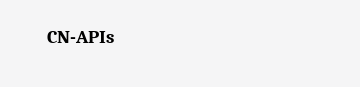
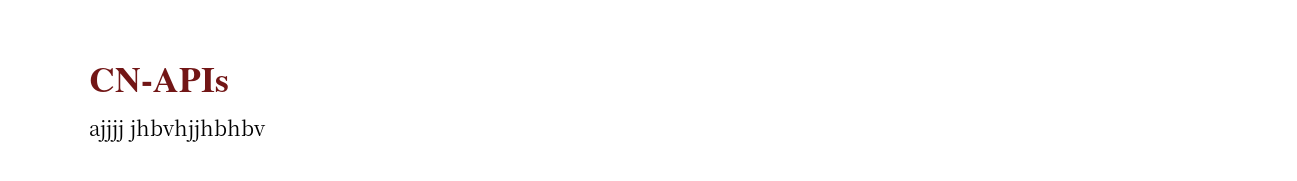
+ ajjjj jhbvhjjhbhbv

